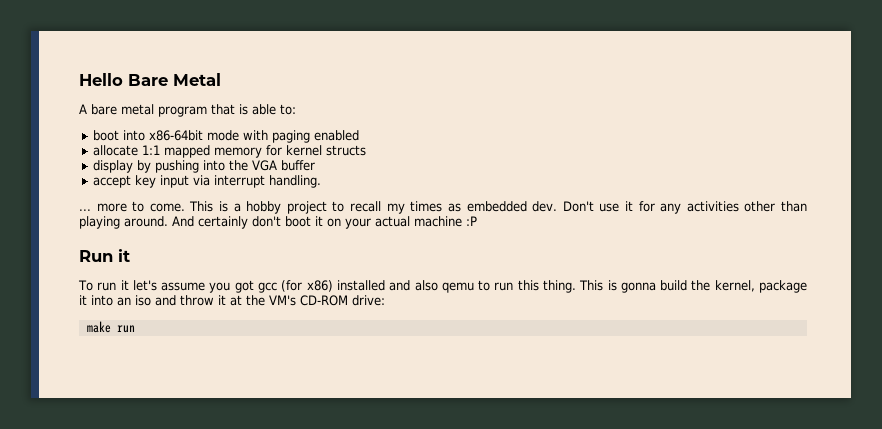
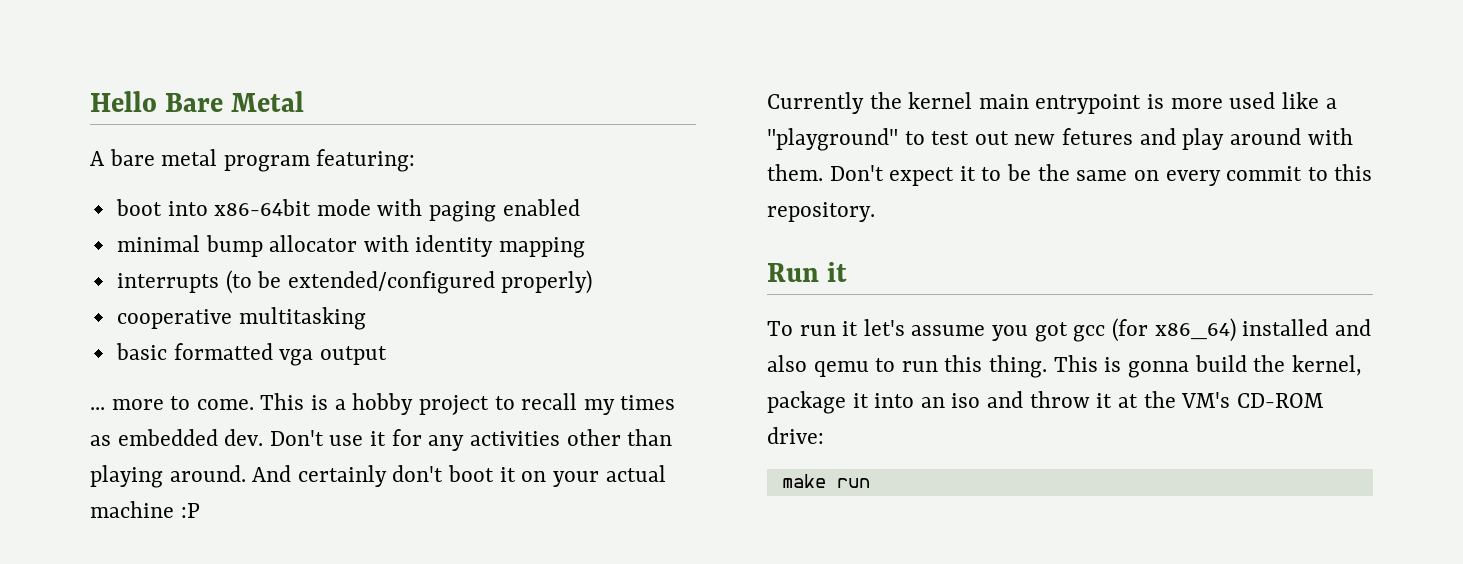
- A bare metal program that is able to:
+ A bare metal program featuring:
- allocate 1:1 mapped memory for kernel structs
- display by pushing into the VGA buffer
- accept key input via interrupt handling.
+ minimal bump allocator with identity mapping
+ interrupts (to be extended/configured properly)
+ cooperative multitasking
+ basic formatted vga output
+ Currently the kernel main entrypoint is more used like a "playground" to test out new fetures and play around with them. Don't expect it to be the same on every commit to this repository.
- To run it let's assume you got gcc (for x86) installed and also qemu to run this thing.
+ To run it let's assume you got gcc (for x86_64) installed and also qemu to run this thing.

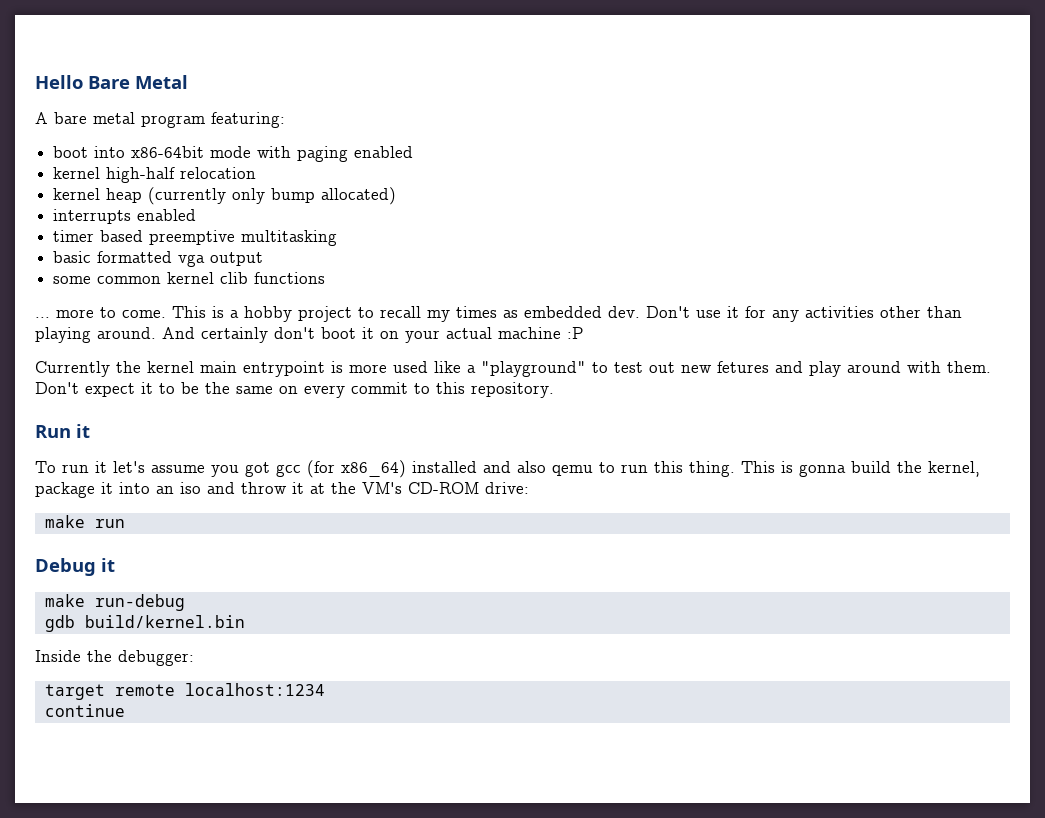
- minimal bump allocator with identity mapping
- interrupts (to be extended/configured properly)
- cooperative multitasking
+ kernel high-half relocation
+ kernel heap (currently only bump allocated)
+ interrupts enabled
+ timer based preemptive multitasking
+ some common kernel clib functions
+ Debug it
+ make run-debug
+ gdb build/kernel.bin
+ Inside the debugger:
+ target remote localhost:1234
+ continue

